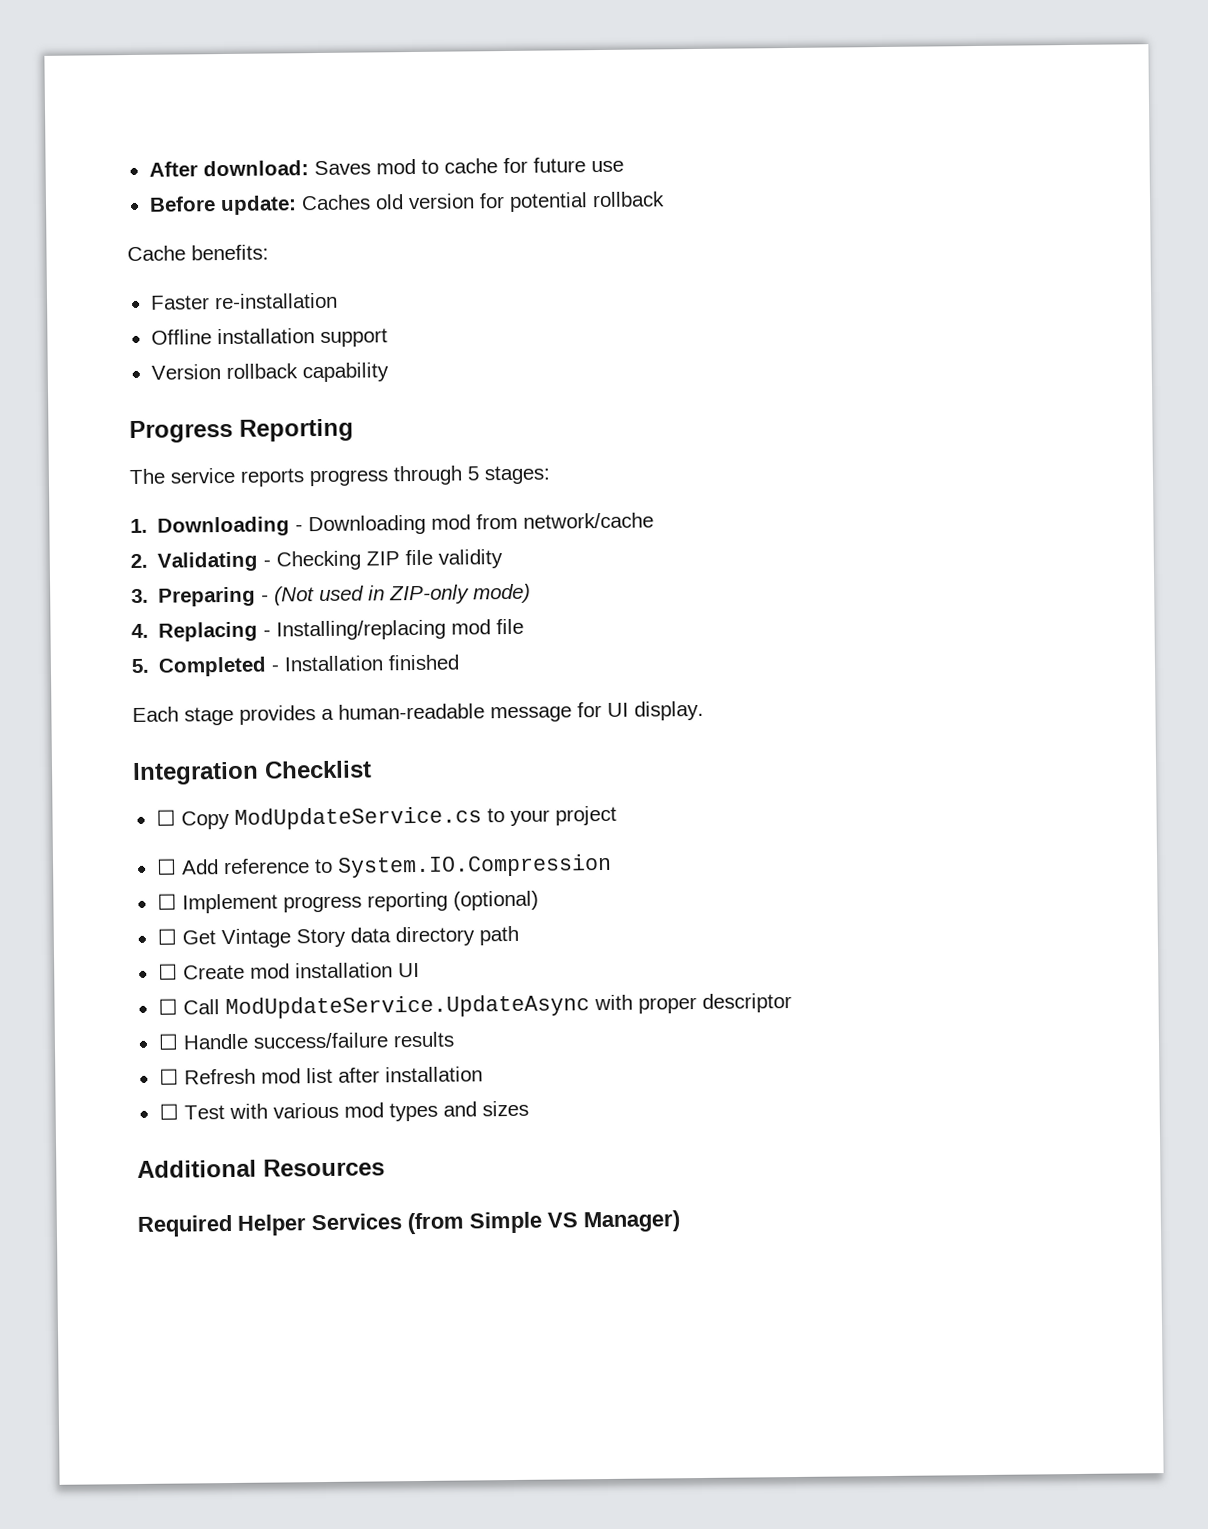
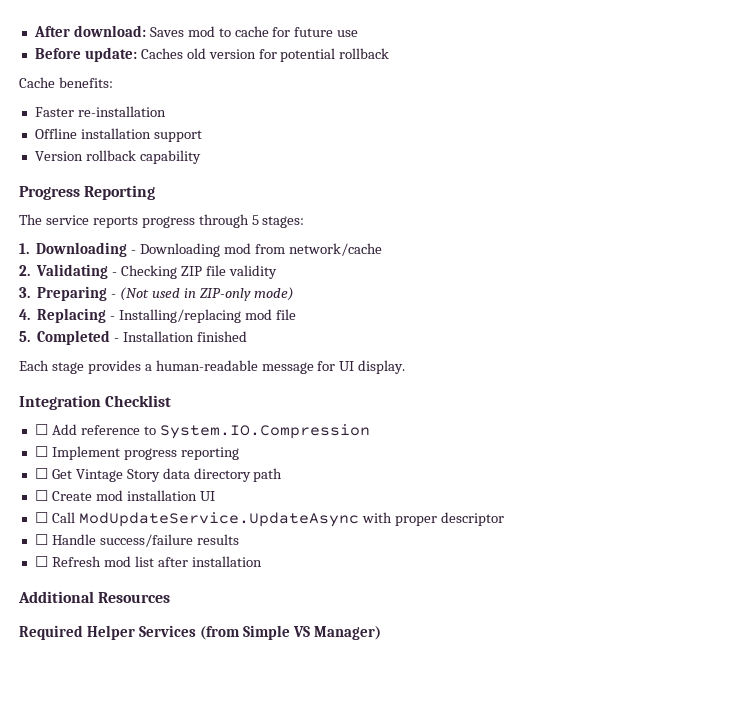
- ☐ Copy ModUpdateService.cs to your project
- ☐ Implement progress reporting (optional)
+ ☐ Implement progress reporting
- ☐ Test with various mod types and sizes

